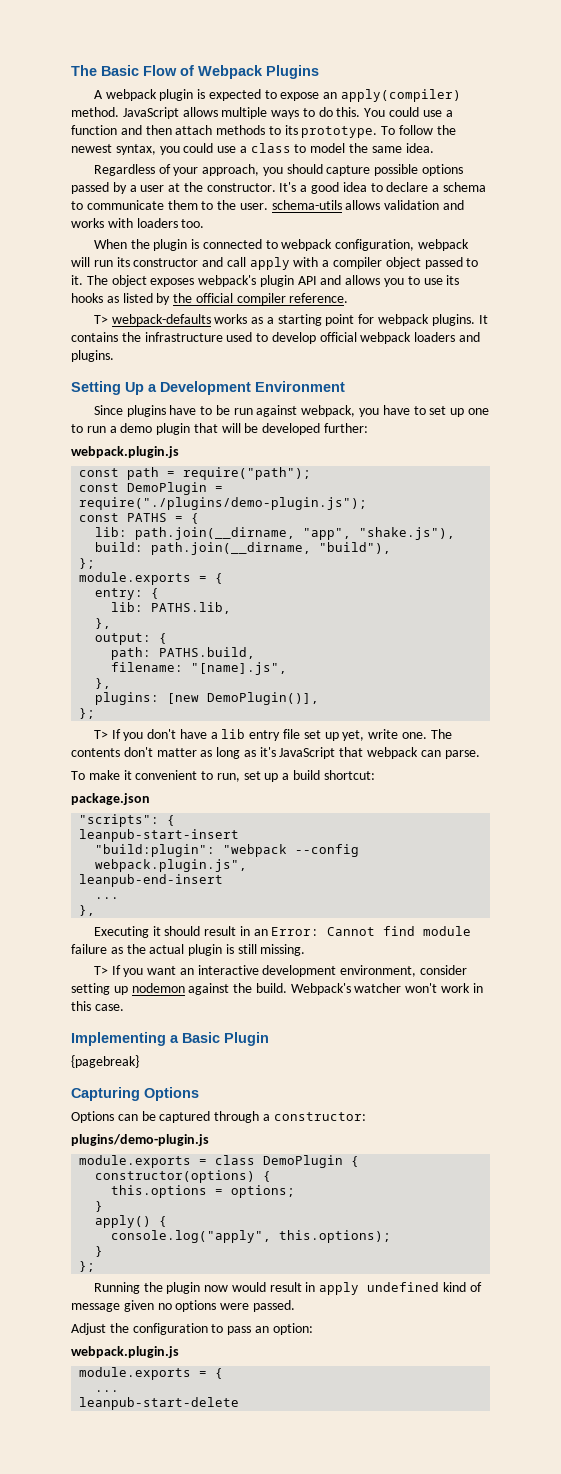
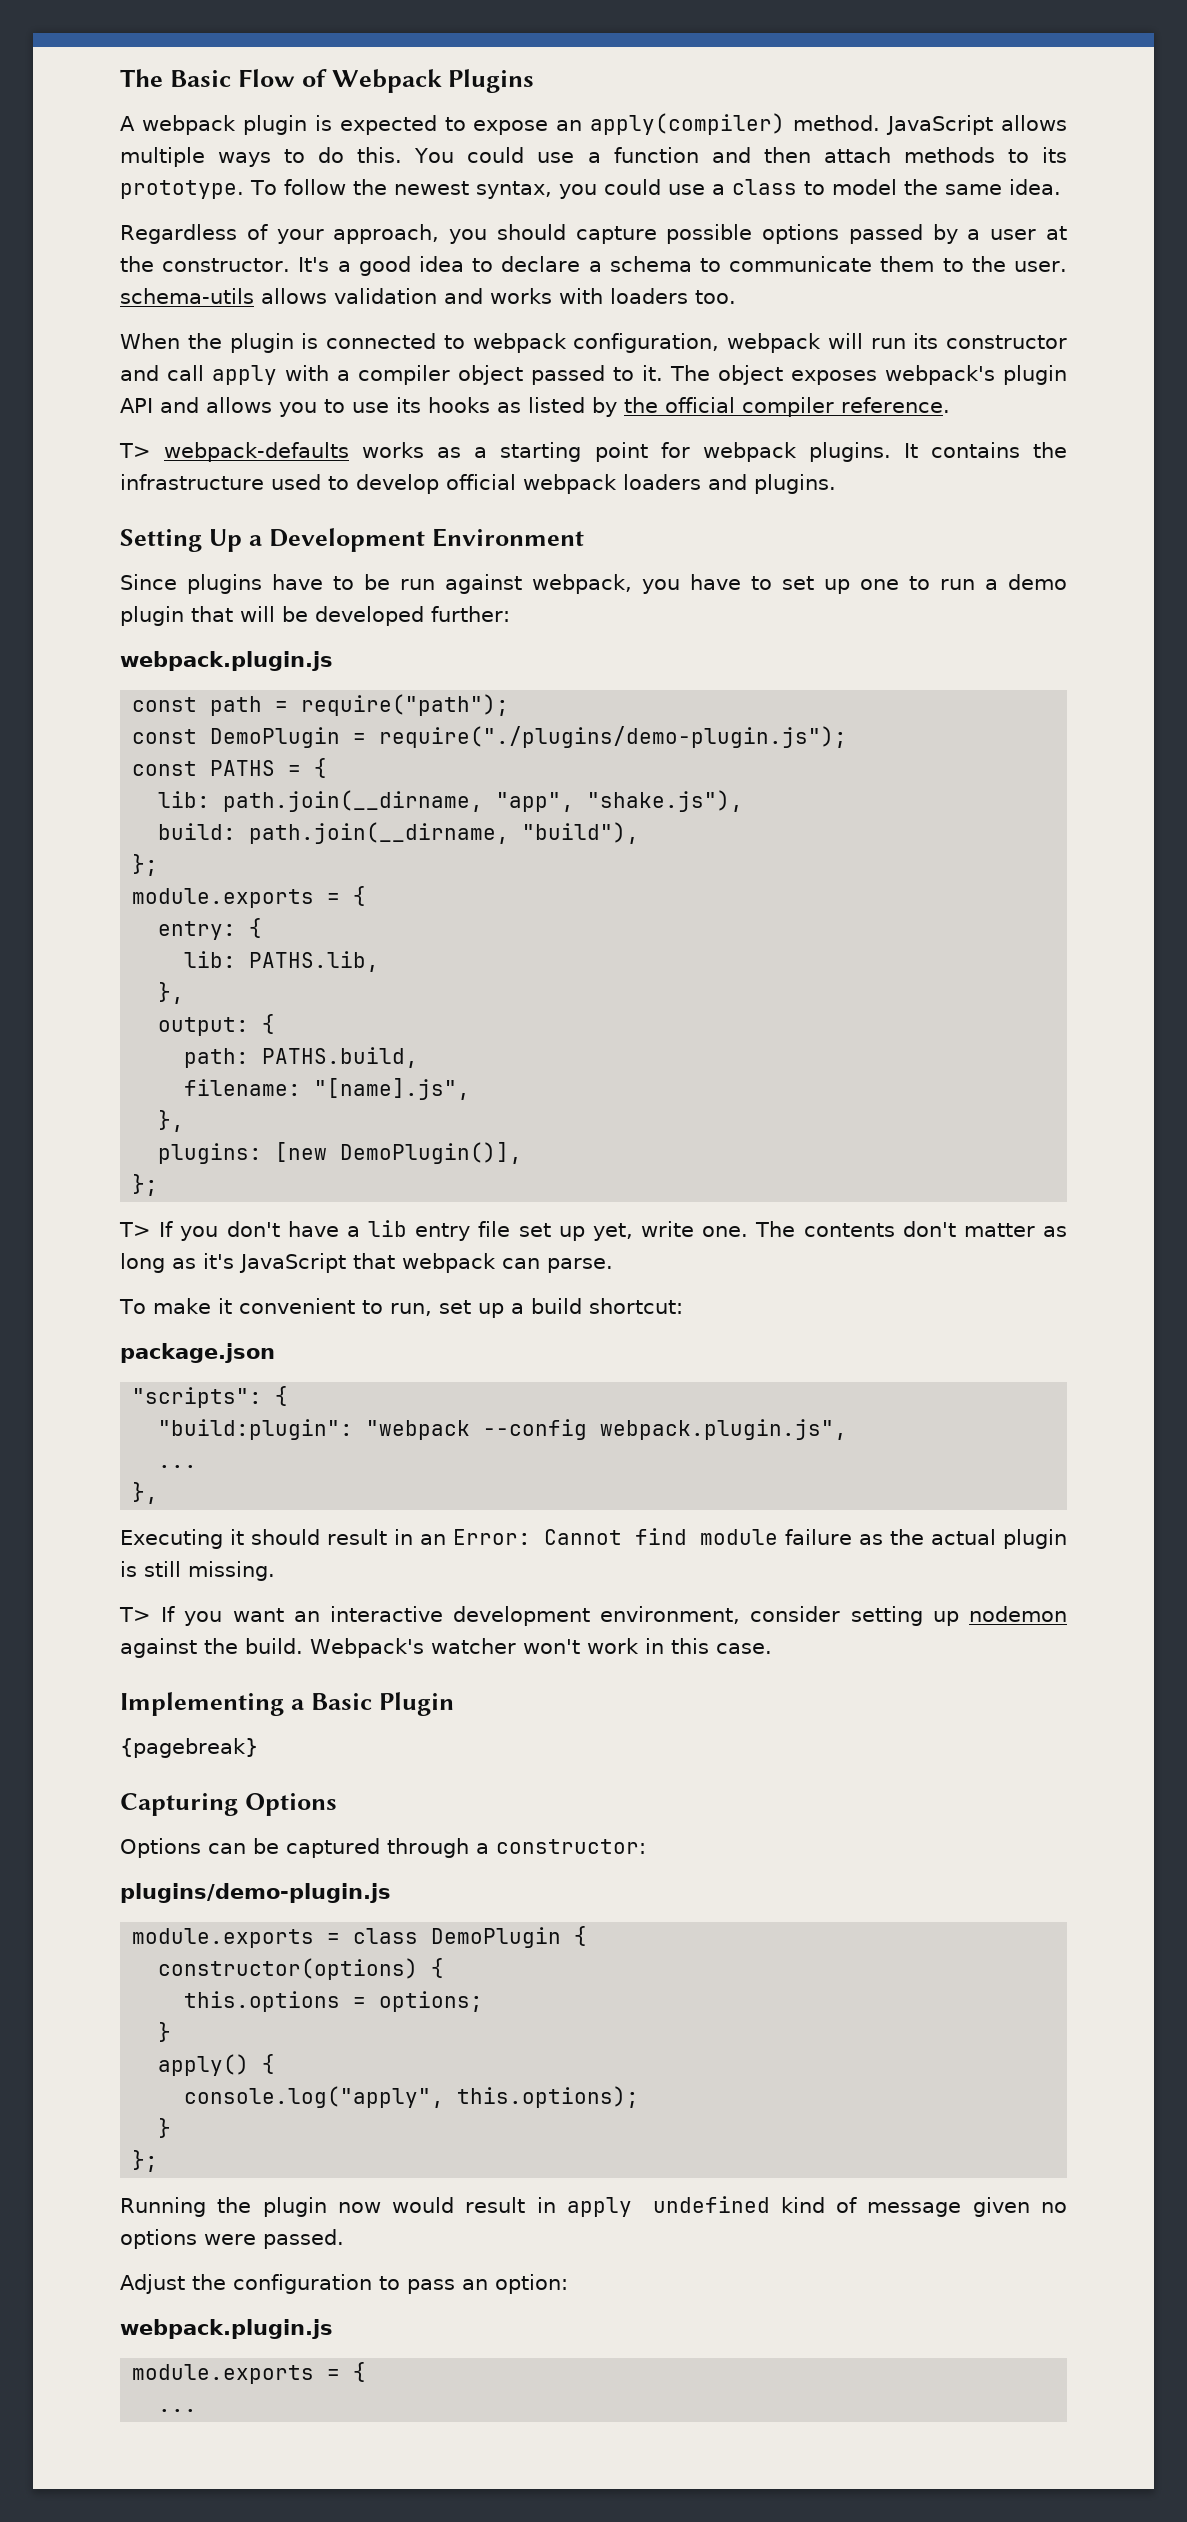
- leanpub-start-insert
- leanpub-end-insert
- leanpub-start-delete

